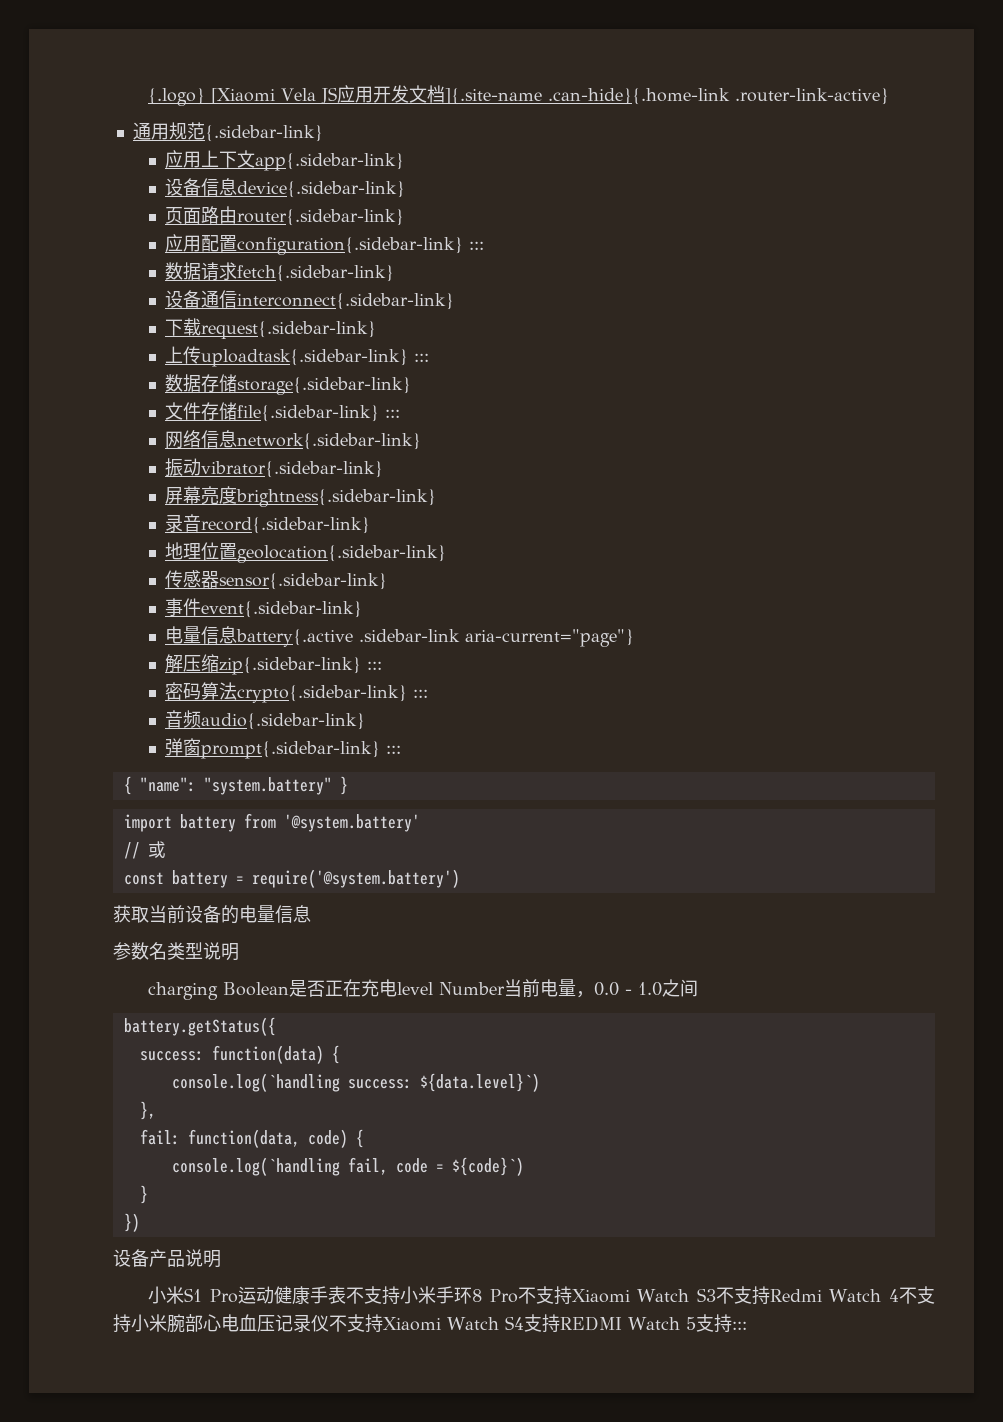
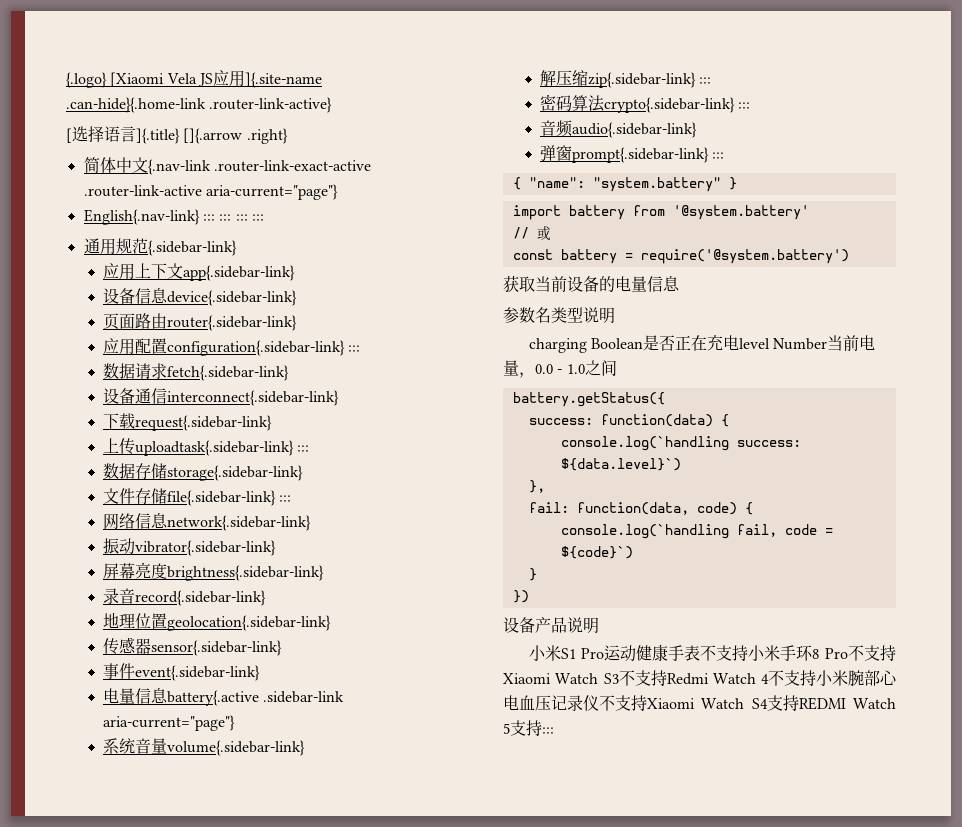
- {.logo} [Xiaomi Vela JS应用开发文档]{.site-name .can-hide}{.home-link .router-link-active}
+ {.logo} [Xiaomi Vela JS应用]{.site-name .can-hide}{.home-link .router-link-active}
+ [选择语言]{.title} []{.arrow .right}
+ 简体中文{.nav-link .router-link-exact-active .router-link-active aria-current="page"}
+ English{.nav-link} ::: ::: ::: :::
+ 系统音量volume{.sidebar-link}

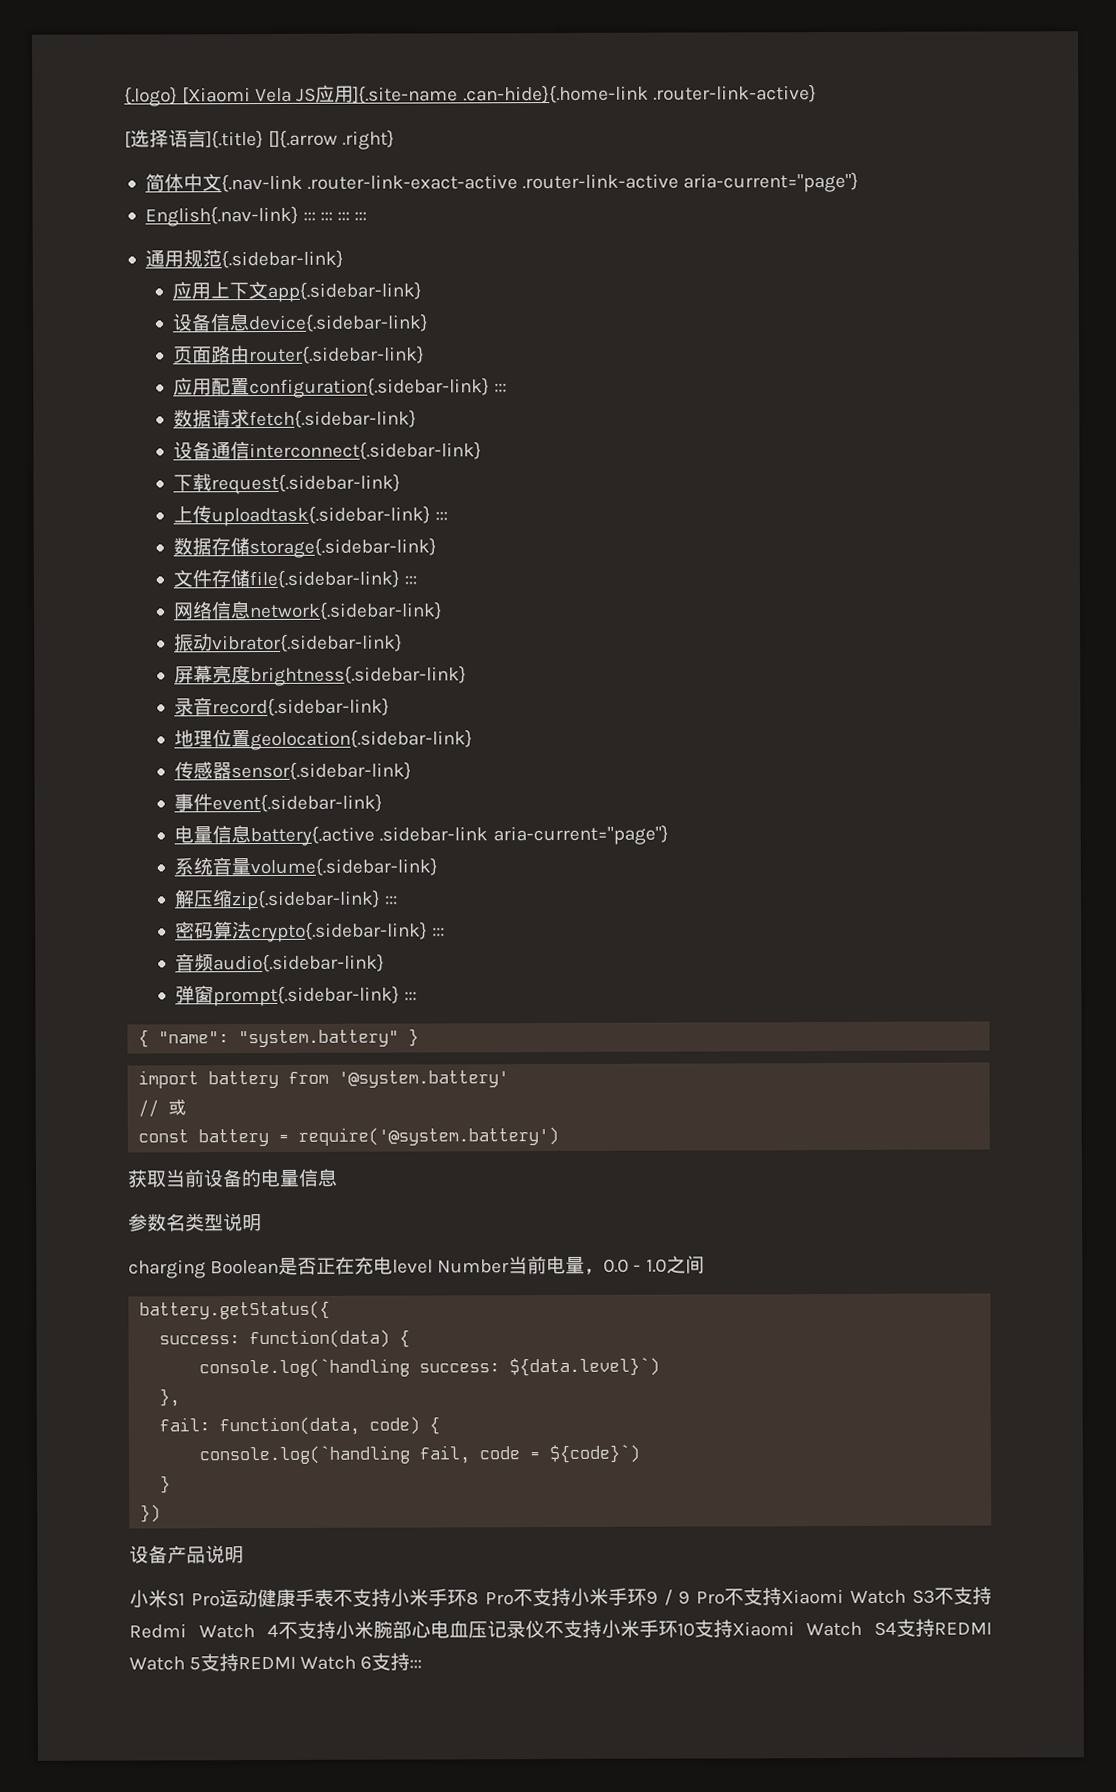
- 小米S1 Pro运动健康手表不支持小米手环8 Pro不支持Xiaomi Watch S3不支持Redmi Watch 4不支持小米腕部心电血压记录仪不支持Xiaomi Watch S4支持REDMI Watch 5支持:::
+ 小米S1 Pro运动健康手表不支持小米手环8 Pro不支持小米手环9 / 9 Pro不支持Xiaomi Watch S3不支持Redmi Watch 4不支持小米腕部心电血压记录仪不支持小米手环10支持Xiaomi Watch S4支持REDMI Watch 5支持REDMI Watch 6支持:::

